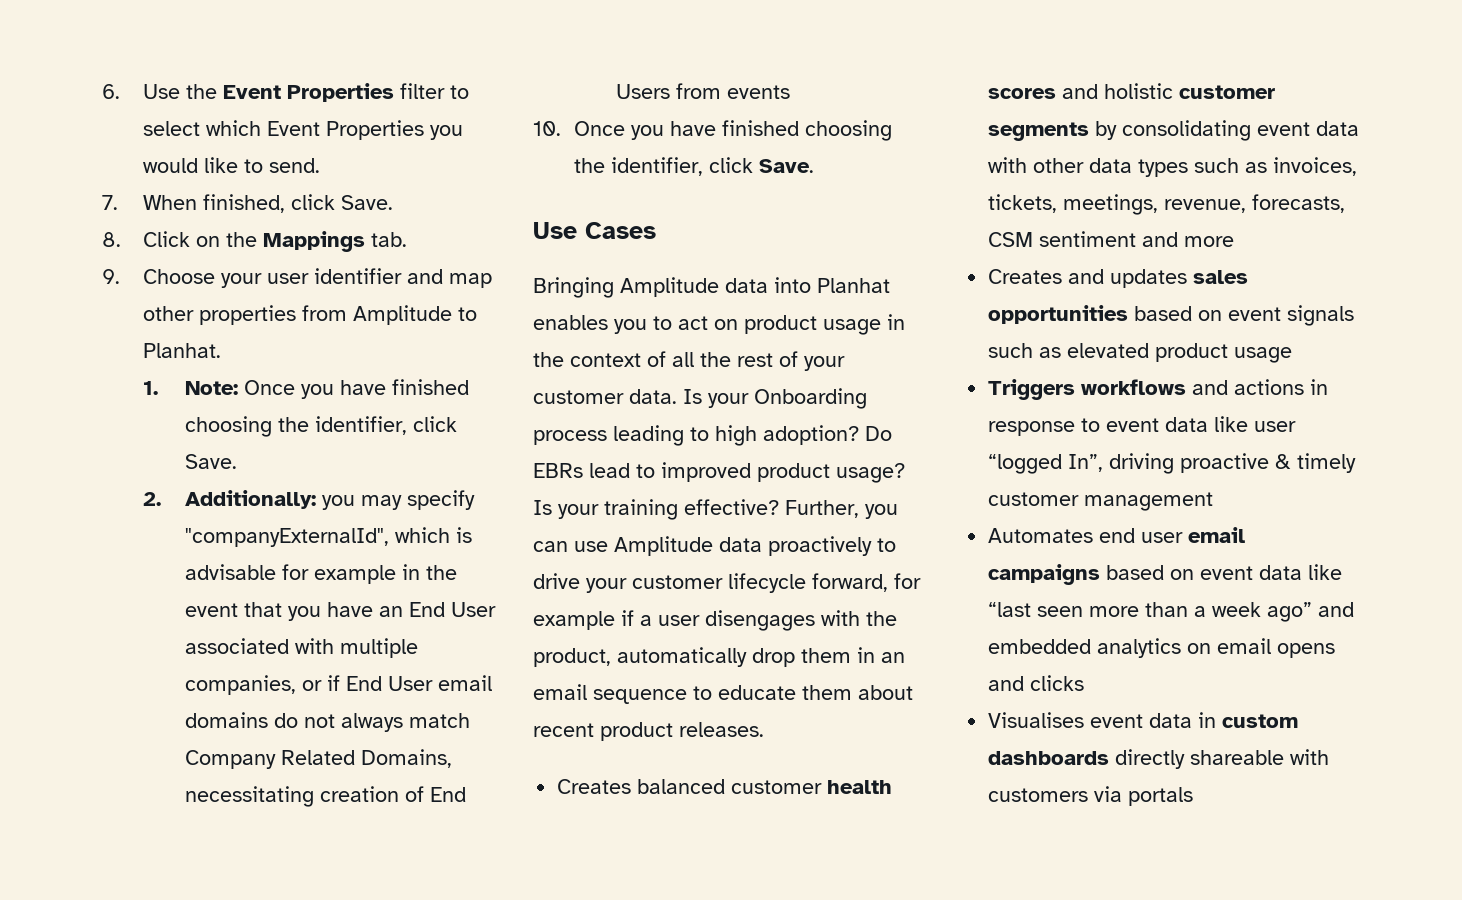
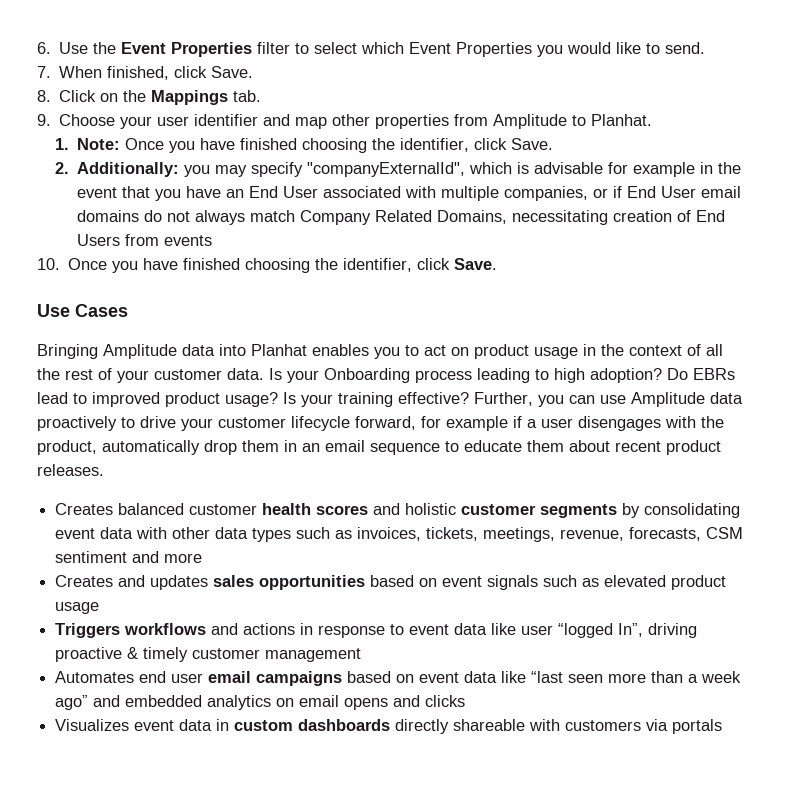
- Visualises event data in custom dashboards directly shareable with customers via portals
+ Visualizes event data in custom dashboards directly shareable with customers via portals

